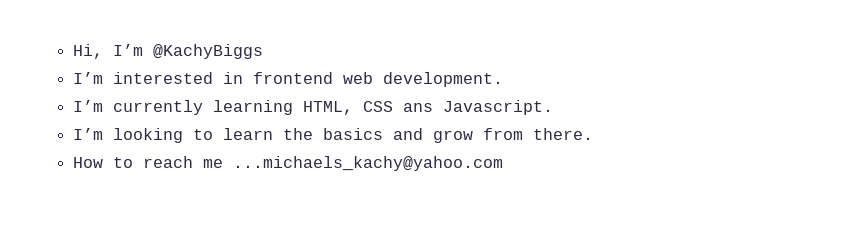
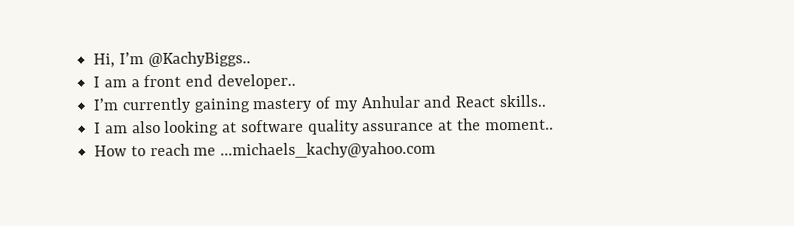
- Hi, I’m @KachyBiggs
- I’m interested in frontend web development.
- I’m currently learning HTML, CSS ans Javascript.
- I’m looking to learn the basics and grow from there.
+ Hi, I’m @KachyBiggs..
+ I am a front end developer..
+ I’m currently gaining mastery of my Anhular and React skills..
+ I am also looking at software quality assurance at the moment..

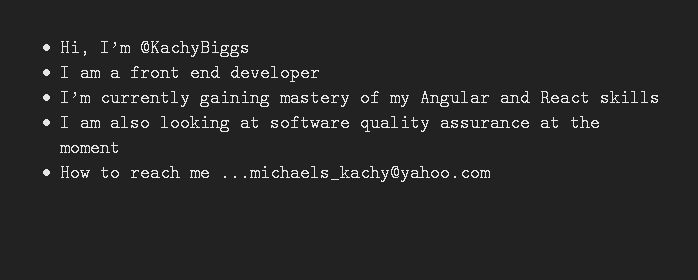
- Hi, I’m @KachyBiggs..
+ Hi, I’m @KachyBiggs
- I am a front end developer..
+ I am a front end developer
- I’m currently gaining mastery of my Anhular and React skills..
+ I’m currently gaining mastery of my Angular and React skills
- I am also looking at software quality assurance at the moment..
+ I am also looking at software quality assurance at the moment

